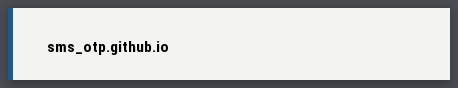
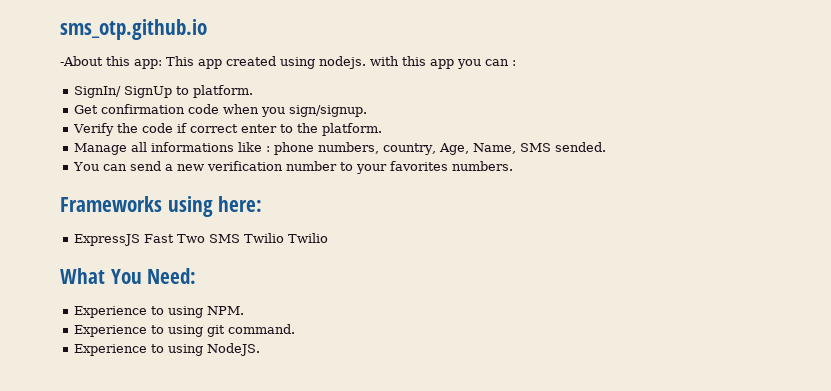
+ -About this app: This app created using nodejs. with this app you can :
+ SignIn/ SignUp to platform.
+ Get confirmation code when you sign/signup.
+ Verify the code if correct enter to the platform.
+ Manage all informations like : phone numbers, country, Age, Name, SMS sended.
+ You can send a new verification number to your favorites numbers.
+ Frameworks using here:
+ ExpressJS Fast Two SMS Twilio Twilio
+ What You Need:
+ Experience to using NPM.
+ Experience to using git command.
+ Experience to using NodeJS.

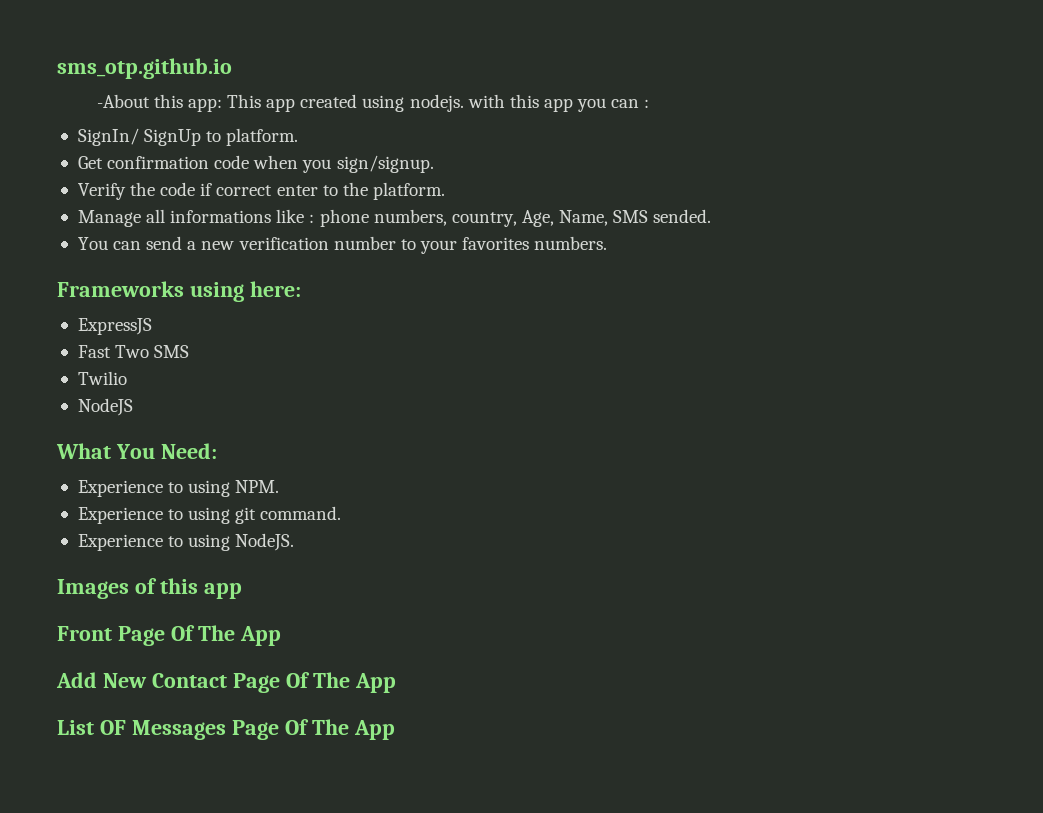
- ExpressJS Fast Two SMS Twilio Twilio
+ ExpressJS
+ Fast Two SMS
+ Twilio
+ NodeJS
+ Images of this app
+ Front Page Of The App
+ Add New Contact Page Of The App
+ List OF Messages Page Of The App

